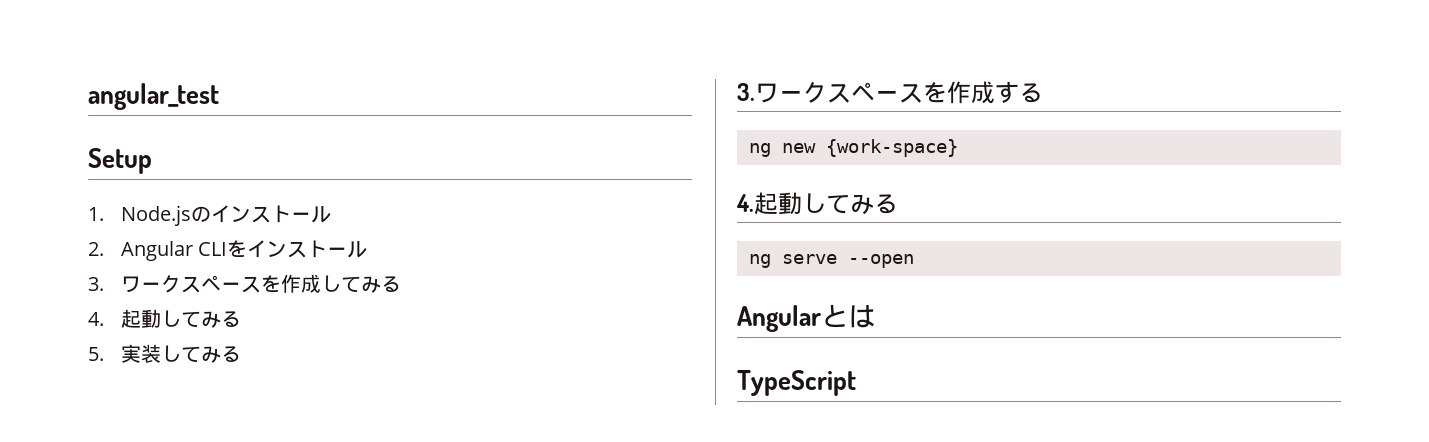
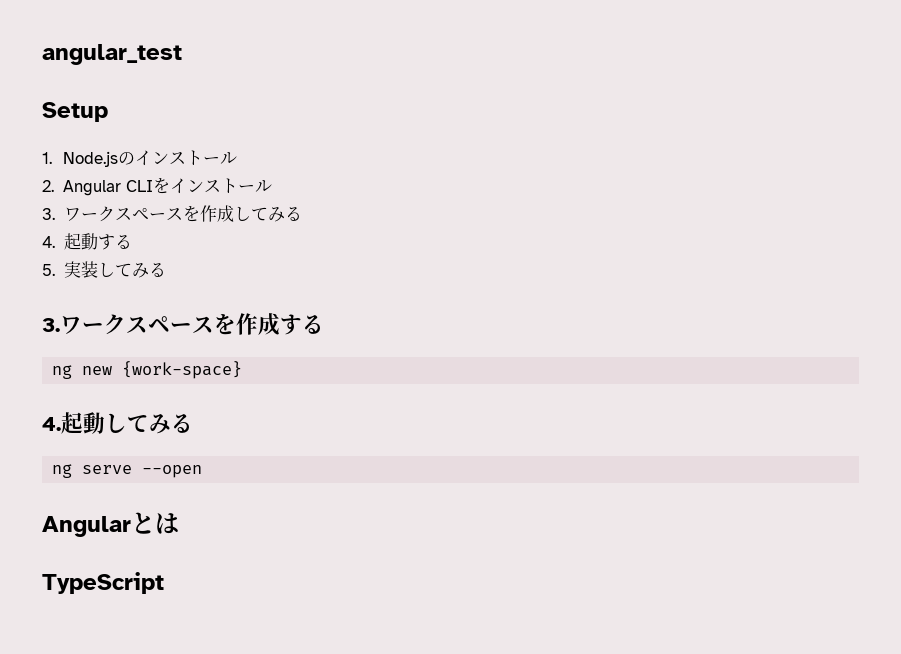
  3.ワークスペースを作成してみる
- 4.起動してみる
+ 4.起動する

